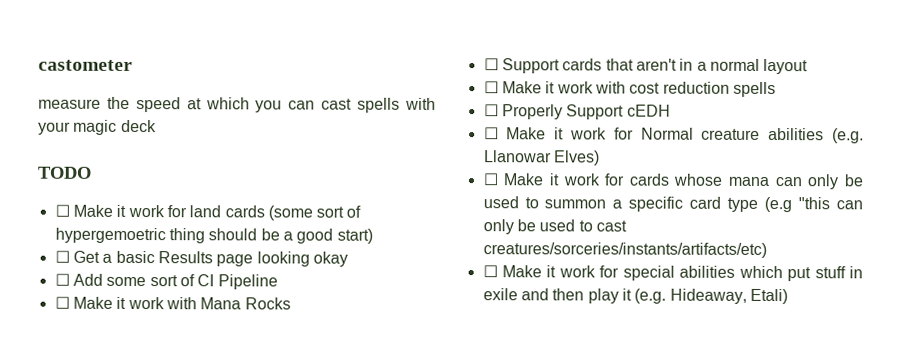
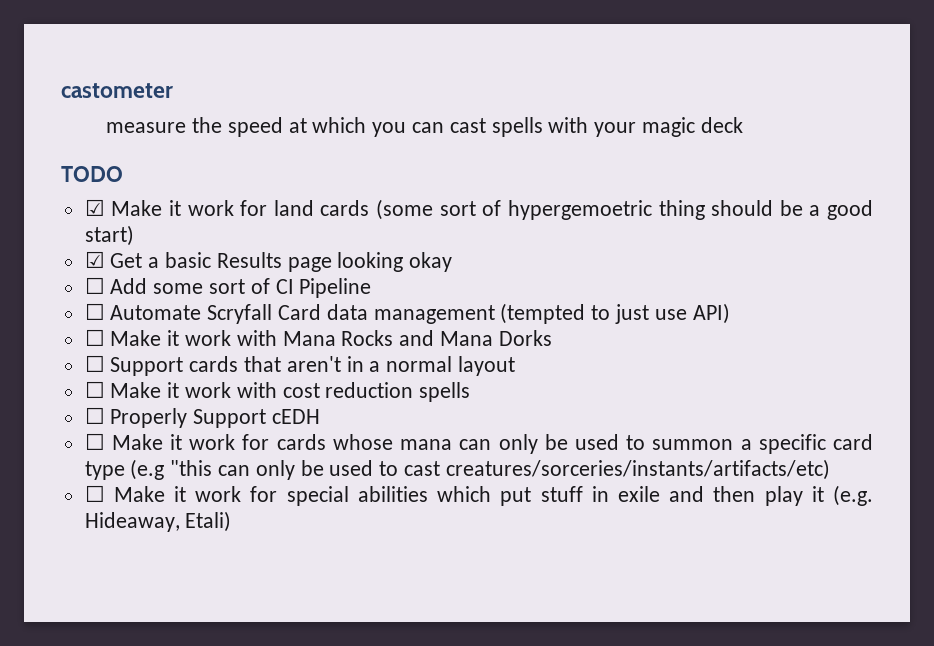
- ☐ Make it work for land cards (some sort of hypergemoetric thing should be a good start)
+ ☑ Make it work for land cards (some sort of hypergemoetric thing should be a good start)
- ☐ Get a basic Results page looking okay
+ ☑ Get a basic Results page looking okay
+ ☐ Automate Scryfall Card data management (tempted to just use API)
- ☐ Make it work with Mana Rocks
+ ☐ Make it work with Mana Rocks and Mana Dorks
- ☐ Make it work for Normal creature abilities (e.g. Llanowar Elves)

